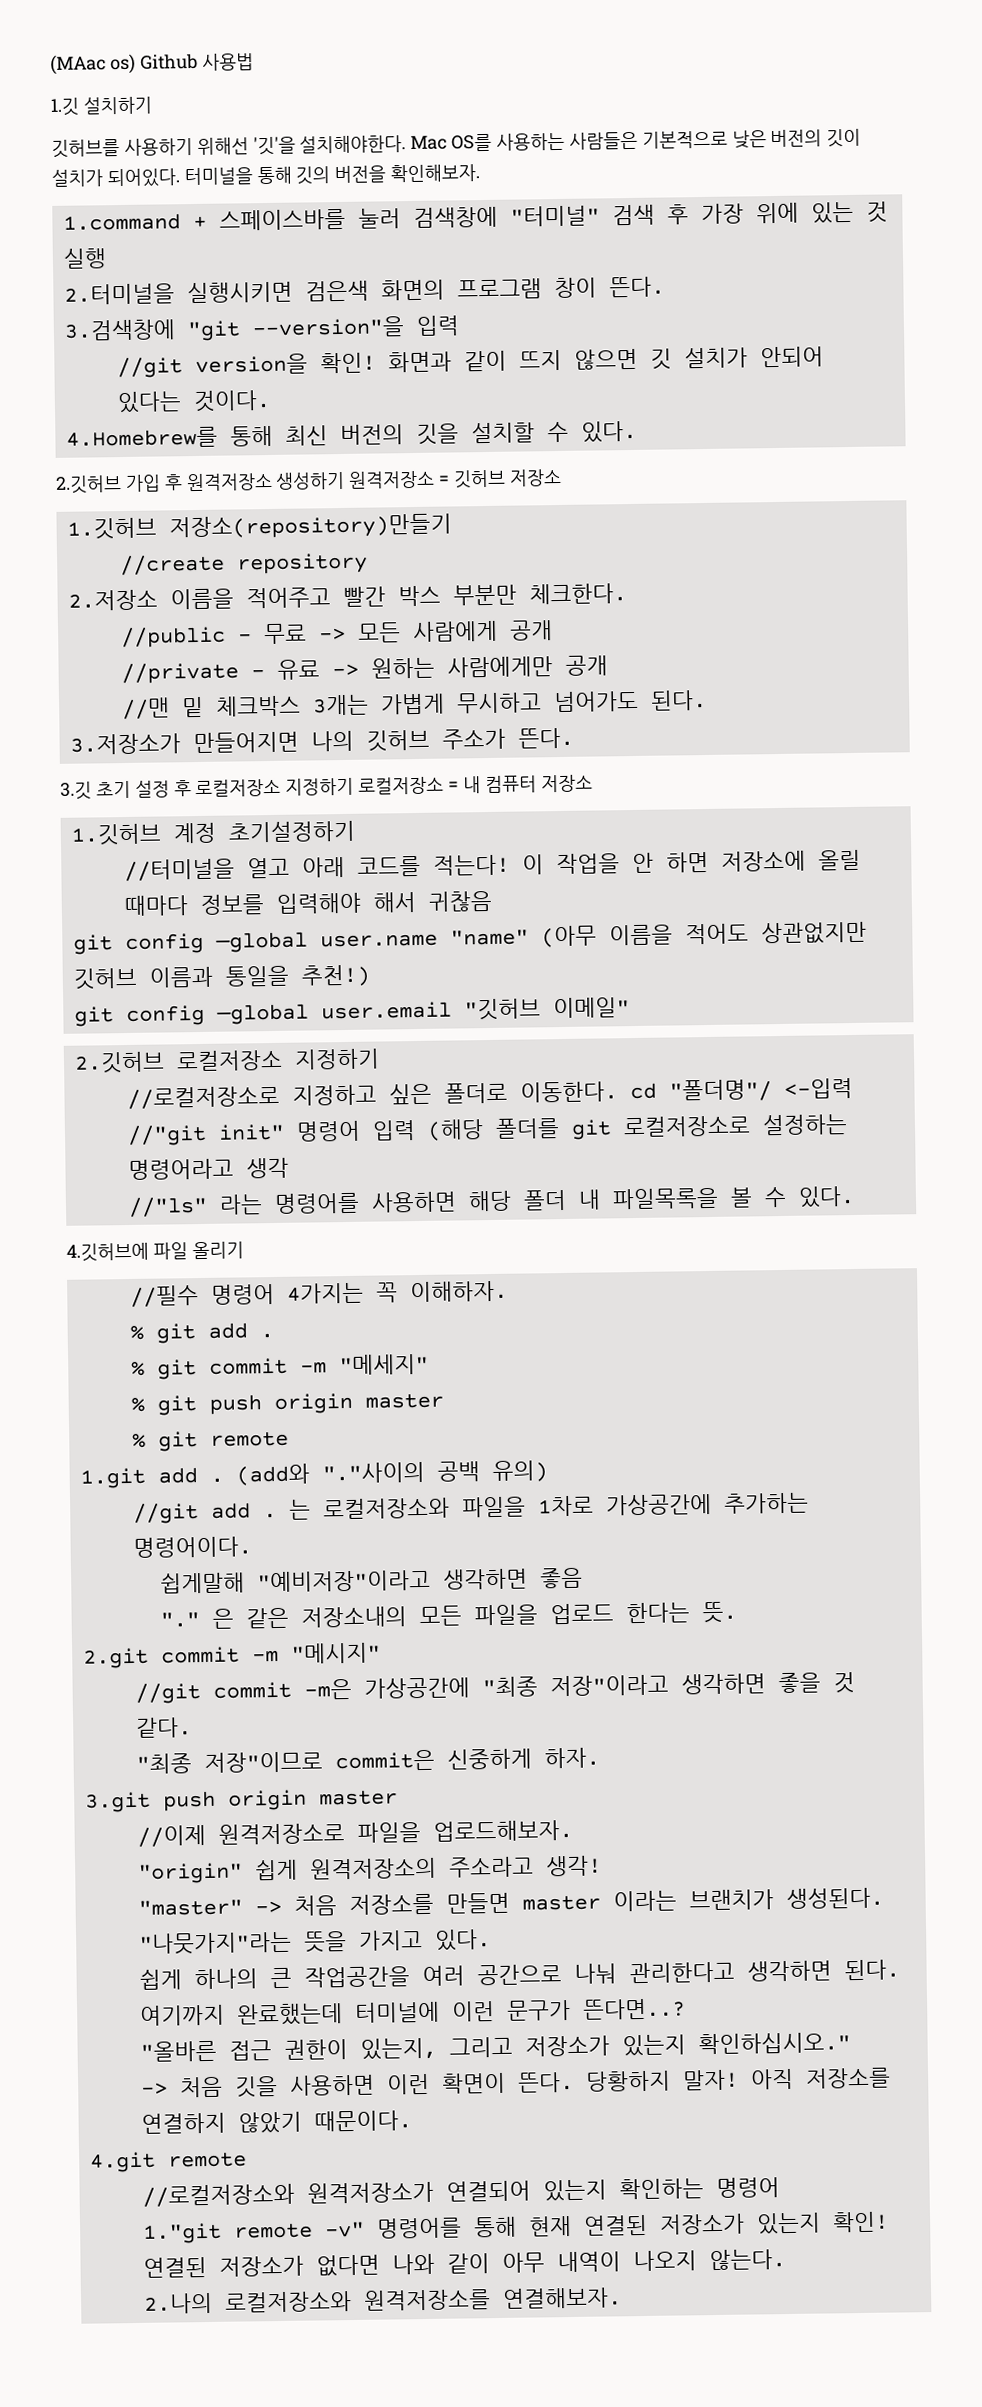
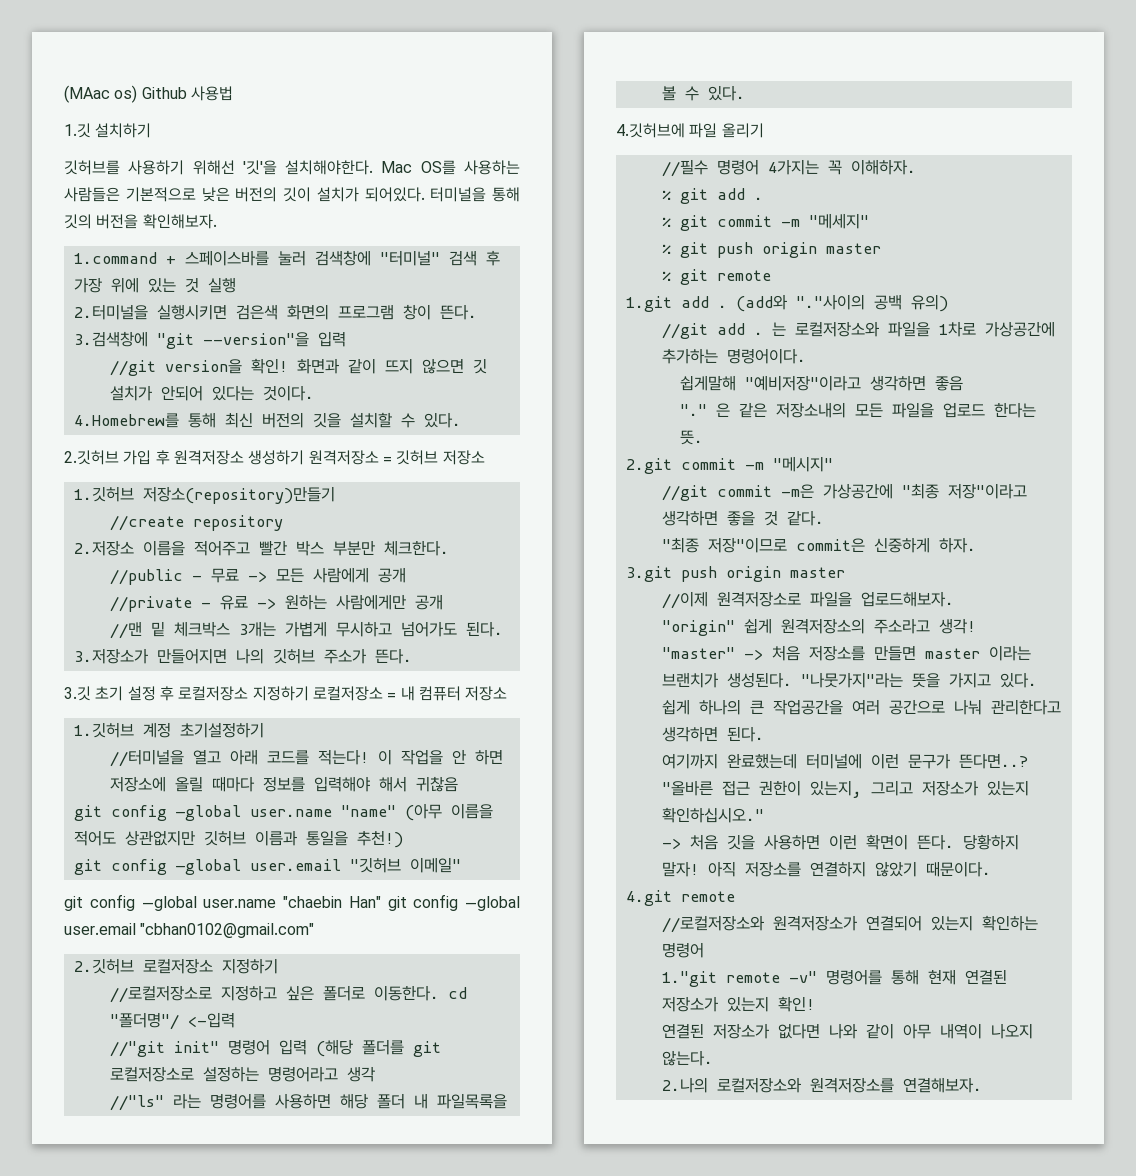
+ git config —global user.name "chaebin Han" git config —global user.email "cbhan0102@gmail.com"

